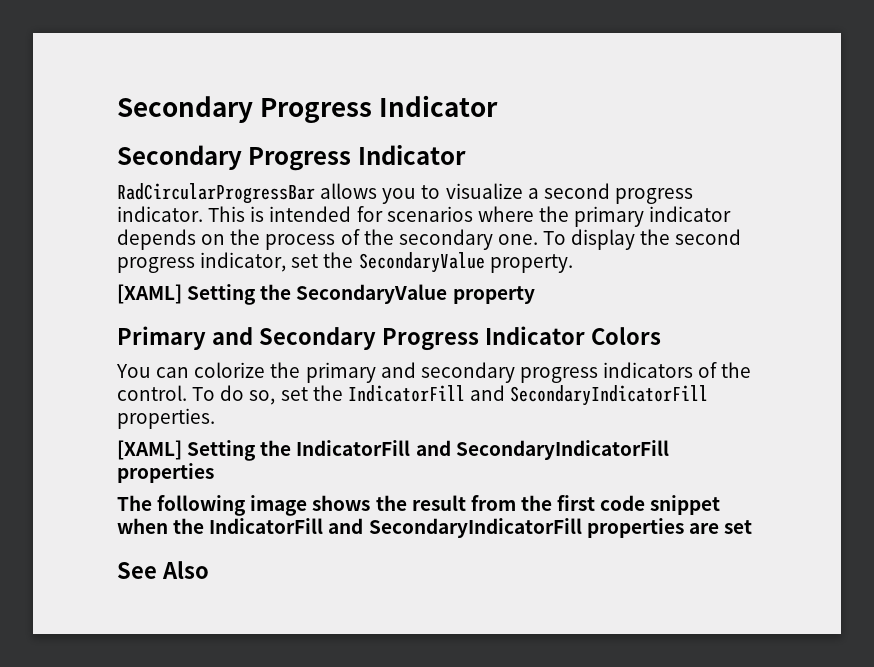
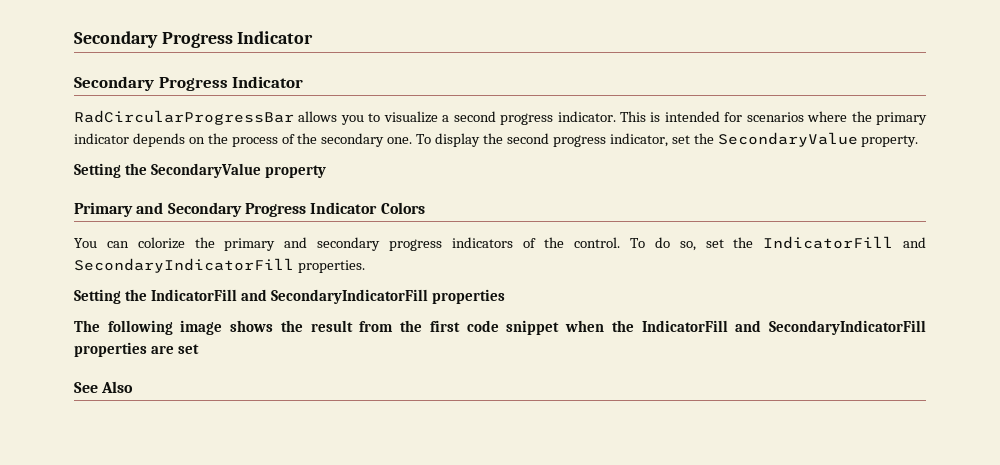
- [XAML] Setting the SecondaryValue property
+ Setting the SecondaryValue property
- [XAML] Setting the IndicatorFill and SecondaryIndicatorFill properties
+ Setting the IndicatorFill and SecondaryIndicatorFill properties

